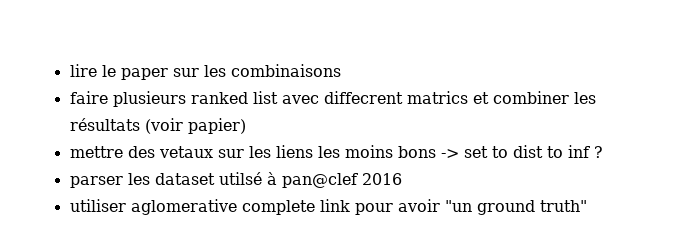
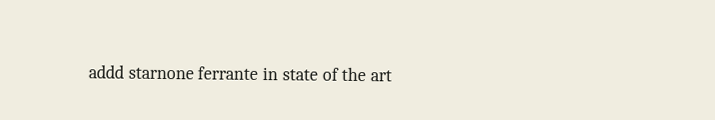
- lire le paper sur les combinaisons
- faire plusieurs ranked list avec diffecrent matrics et combiner les résultats (voir papier)
- mettre des vetaux sur les liens les moins bons -> set to dist to inf ?
- parser les dataset utilsé à pan@clef 2016
- utiliser aglomerative complete link pour avoir "un ground truth"
+ addd starnone ferrante in state of the art

